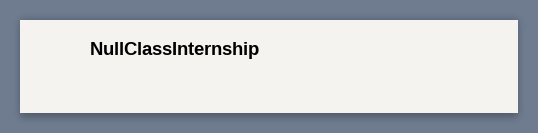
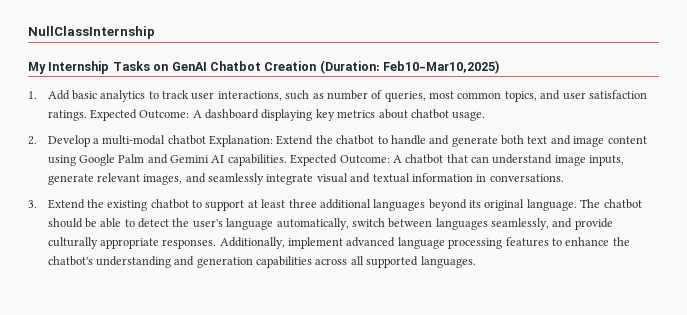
+ My Internship Tasks on GenAI Chatbot Creation (Duration: Feb10-Mar10,2025)
+ 1. Add basic analytics to track user interactions, such as number of queries, most common topics, and user satisfaction ratings. Expected Outcome: A dashboard displaying key metrics about chatbot usage.
+ 2. Develop a multi-modal chatbot Explanation: Extend the chatbot to handle and generate both text and image content using Google Palm and Gemini AI capabilities. Expected Outcome: A chatbot that can understand image inputs, generate relevant images, and seamlessly integrate visual and textual information in conversations.
+ 3. Extend the existing chatbot to support at least three additional languages beyond its original language. The chatbot should be able to detect the user's language automatically, switch between languages seamlessly, and provide culturally appropriate responses. Additionally, implement advanced language processing features to enhance the chatbot's understanding and generation capabilities across all supported languages.

